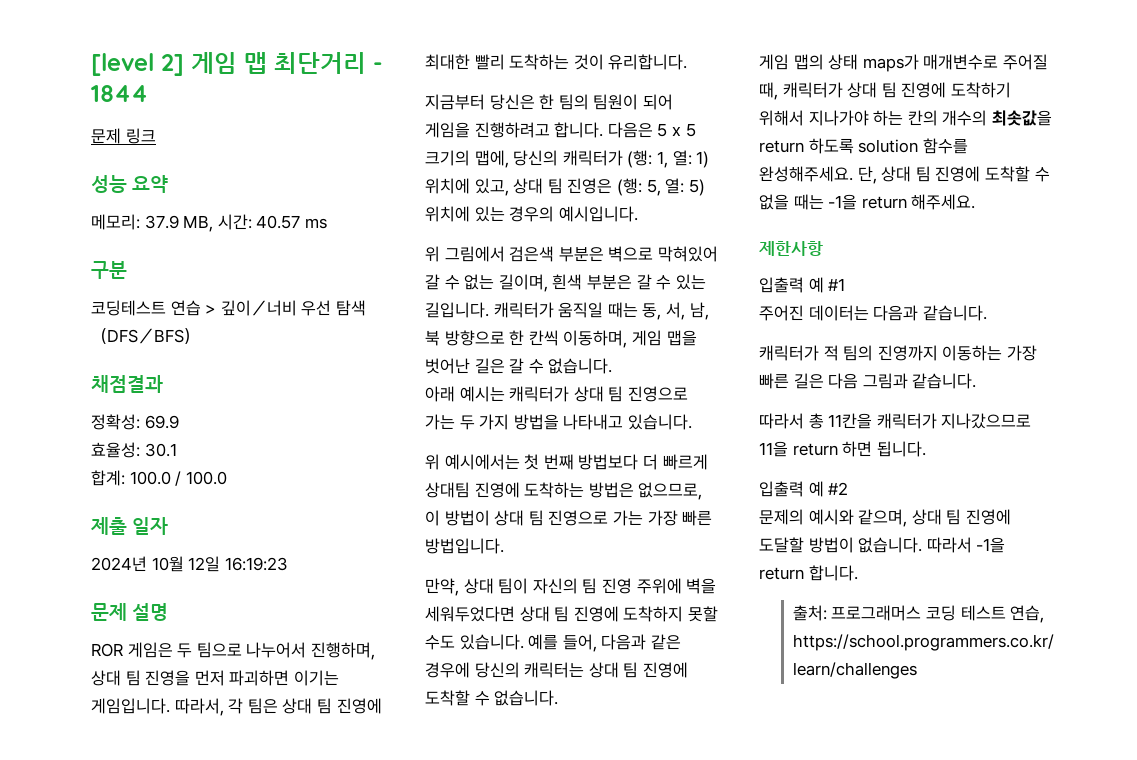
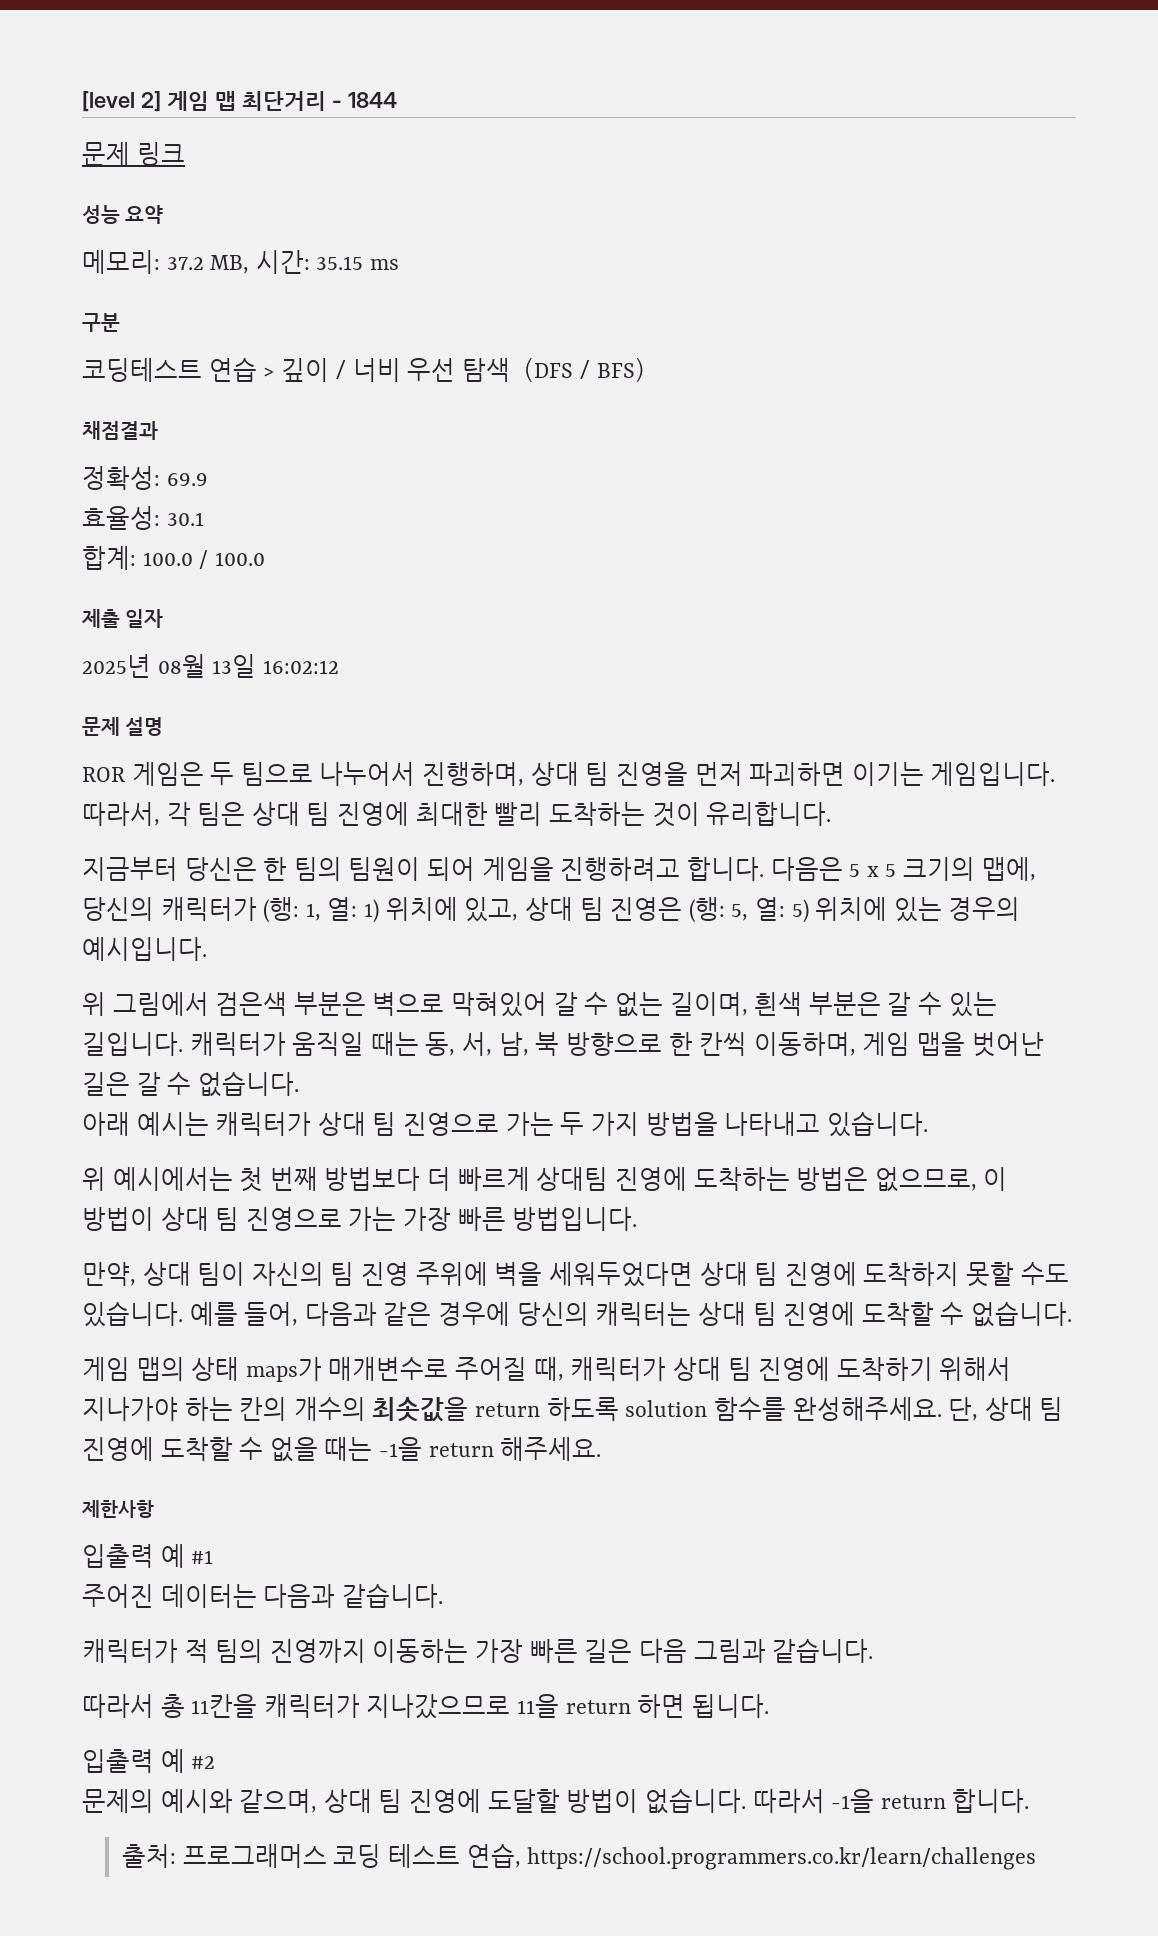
- 메모리: 37.9 MB, 시간: 40.57 ms
+ 메모리: 37.2 MB, 시간: 35.15 ms
- 2024년 10월 12일 16:19:23
+ 2025년 08월 13일 16:02:12

